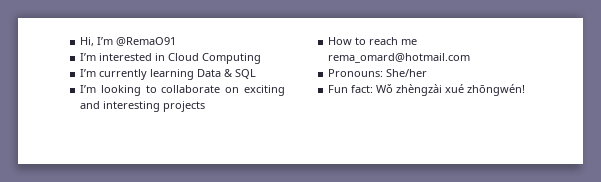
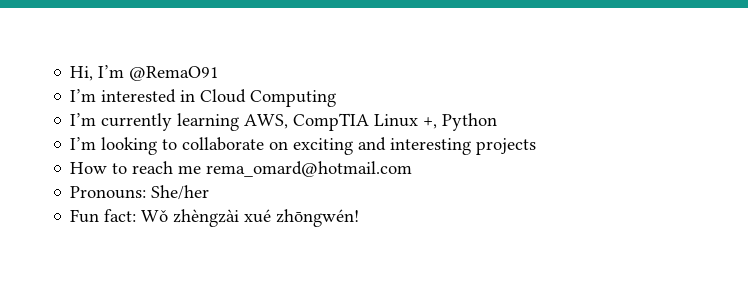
- I’m currently learning Data & SQL
+ I’m currently learning AWS, CompTIA Linux +, Python

